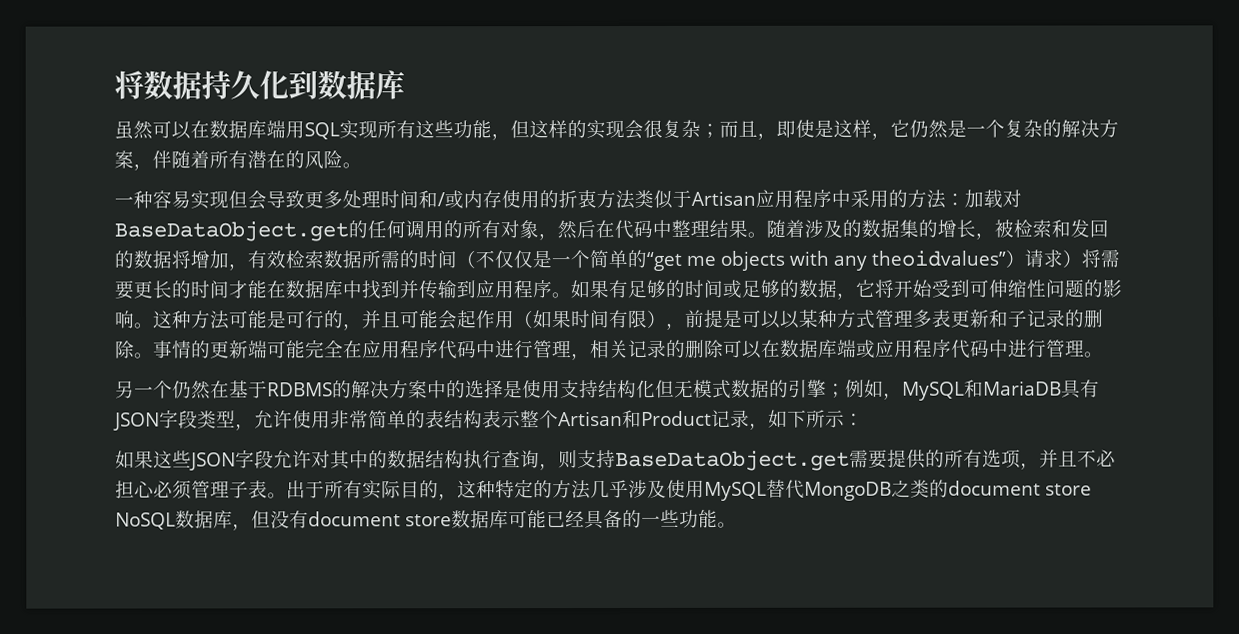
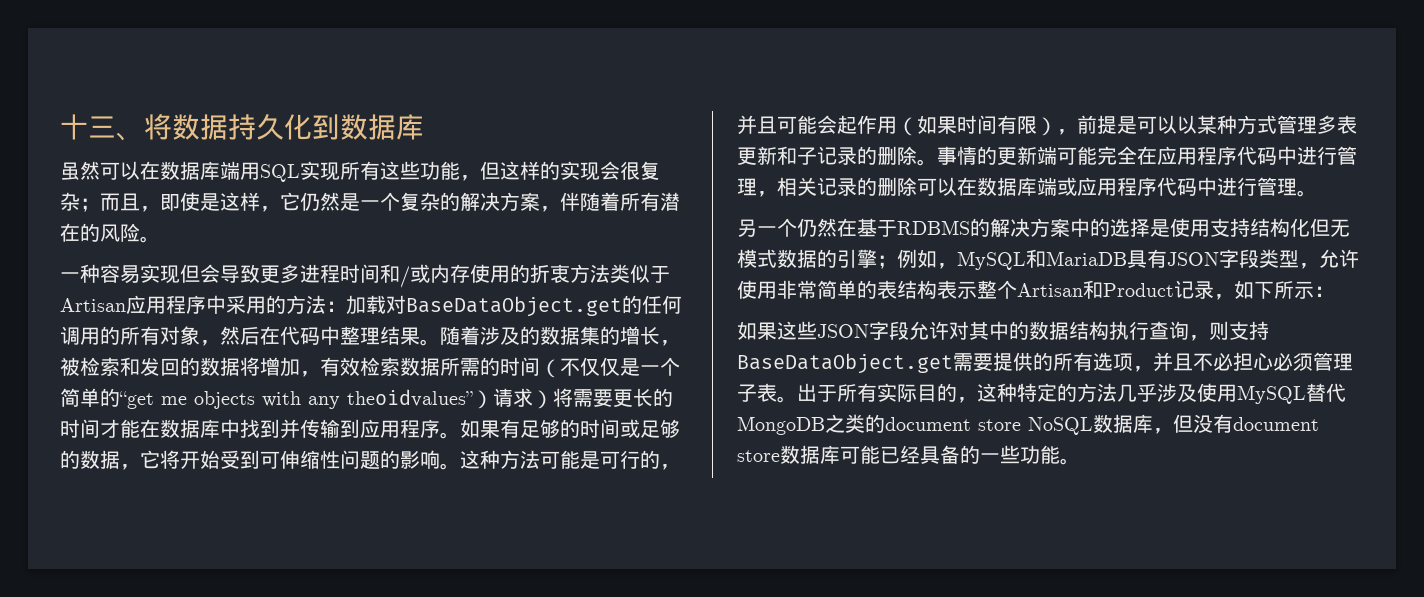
- 将数据持久化到数据库
+ 十三、将数据持久化到数据库
- 一种容易实现但会导致更多处理时间和/或内存使用的折衷方法类似于Artisan应用程序中采用的方法：加载对BaseDataObject.get的任何调用的所有对象，然后在代码中整理结果。
+ 一种容易实现但会导致更多进程时间和/或内存使用的折衷方法类似于Artisan应用程序中采用的方法：加载对BaseDataObject.get的任何调用的所有对象，然后在代码中整理结果。

